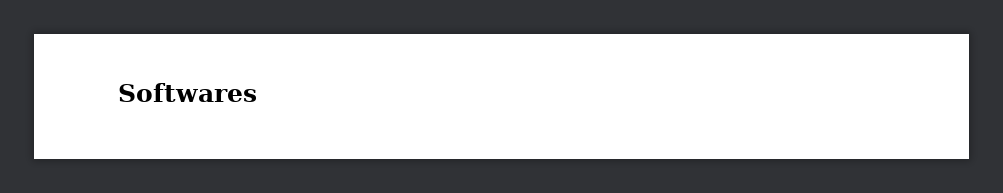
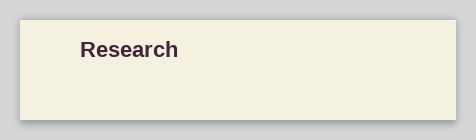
- Softwares
+ Research

